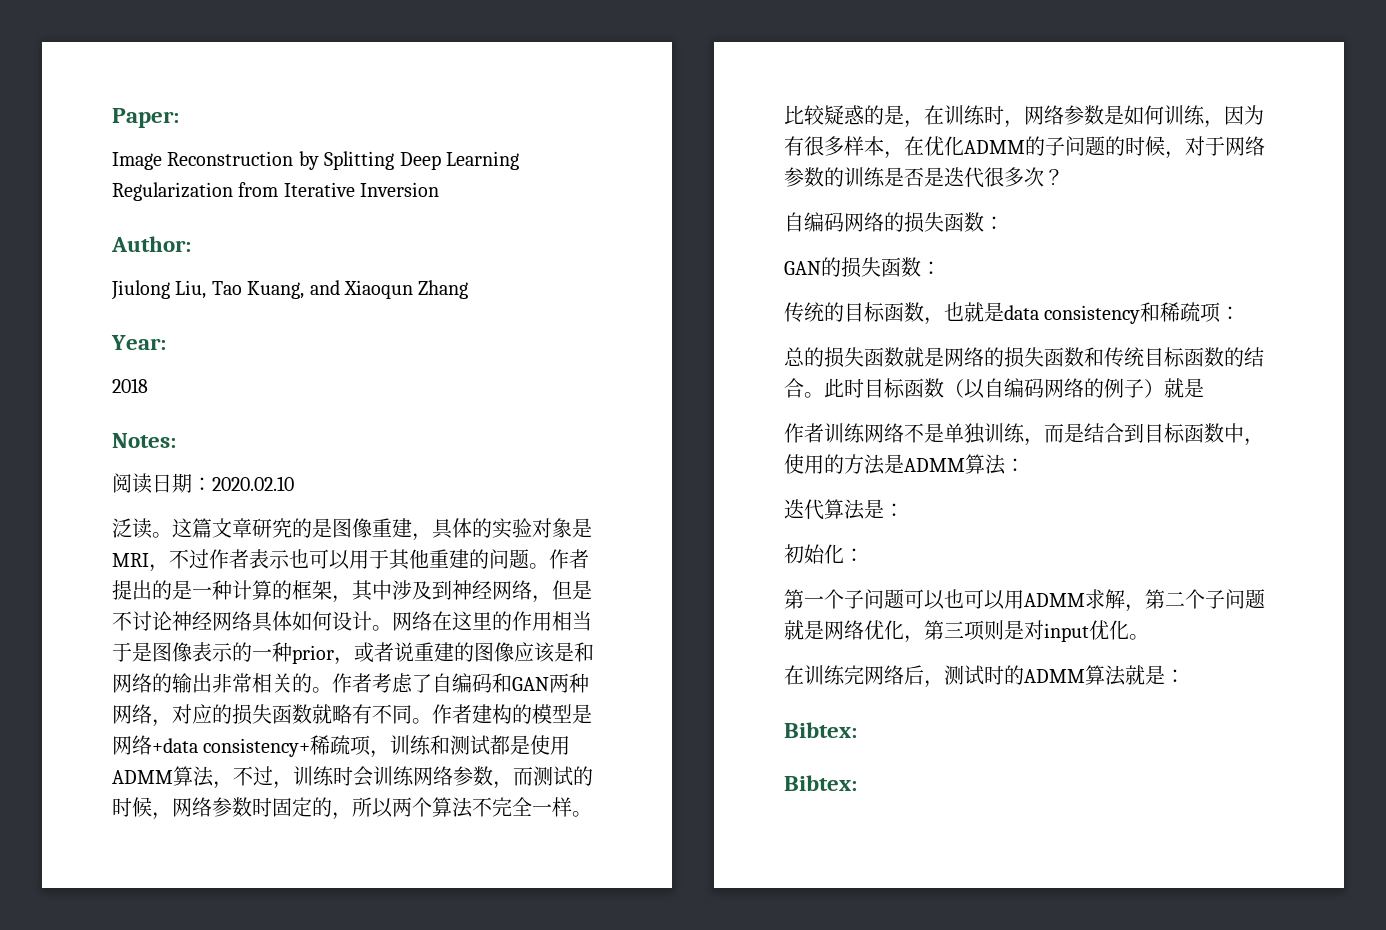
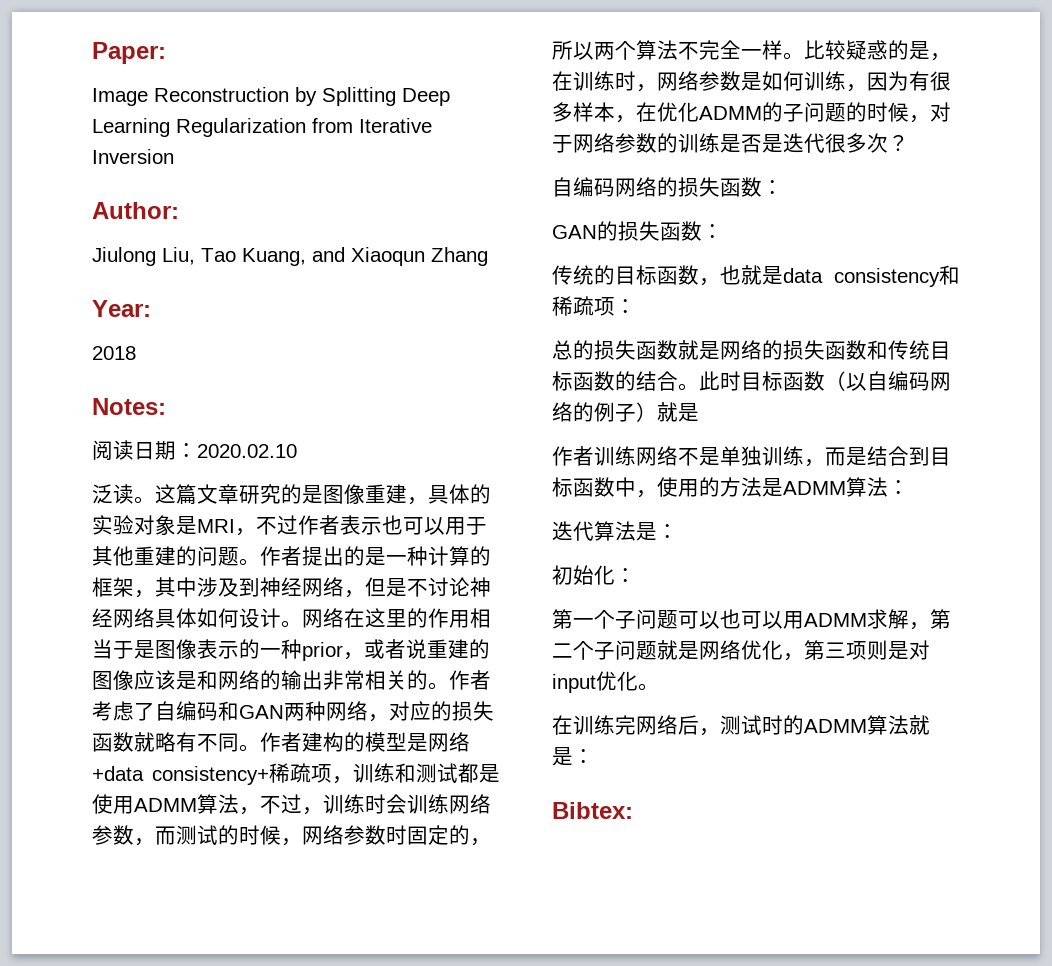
  在训练完网络后，测试时的ADMM算法就是：
- Bibtex:

